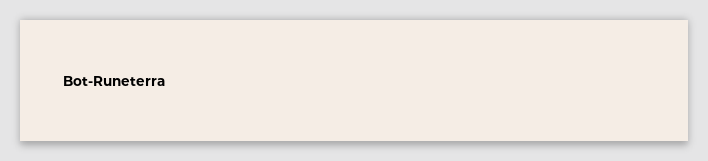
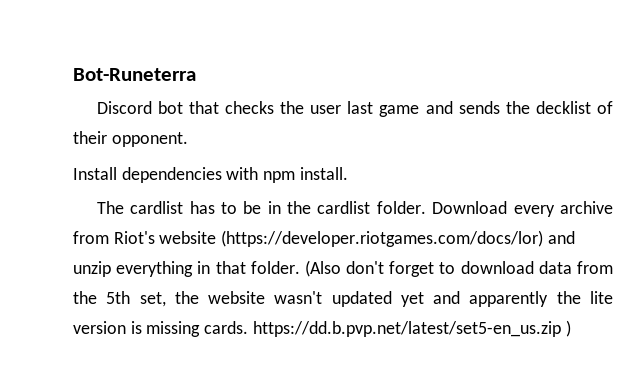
+ Discord bot that checks the user last game and sends the decklist of their opponent.
+ Install dependencies with npm install.
+ The cardlist has to be in the cardlist folder. Download every archive from Riot's website (https://developer.riotgames.com/docs/lor) and unzip everything in that folder. (Also don't forget to download data from the 5th set, the website wasn't updated yet and apparently the lite version is missing cards. https://dd.b.pvp.net/latest/set5-en_us.zip )

